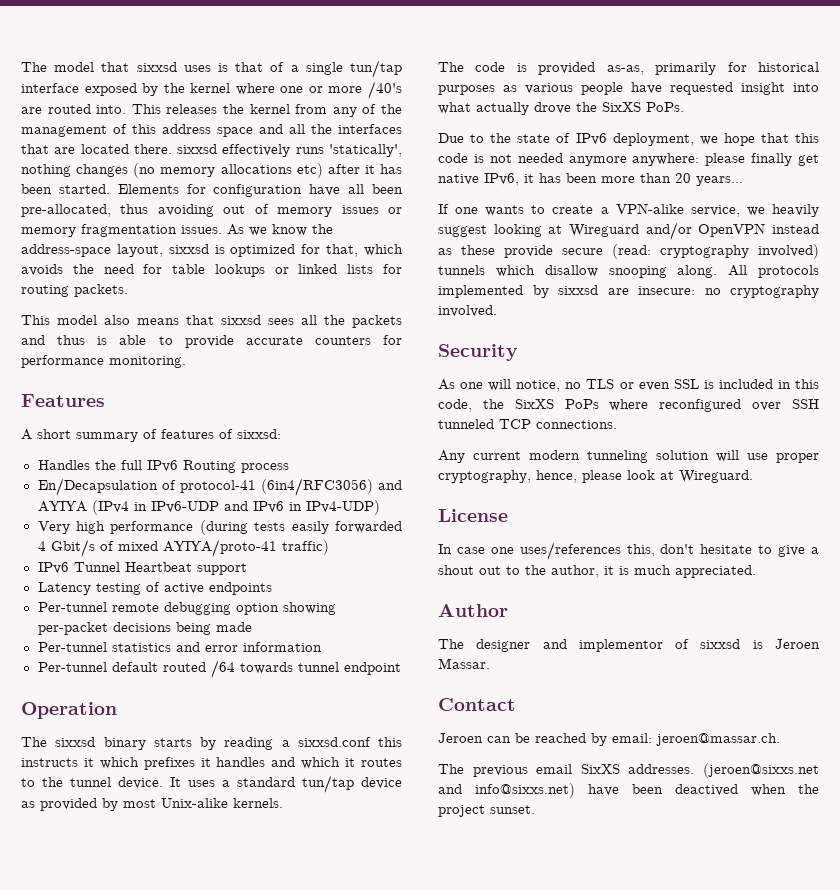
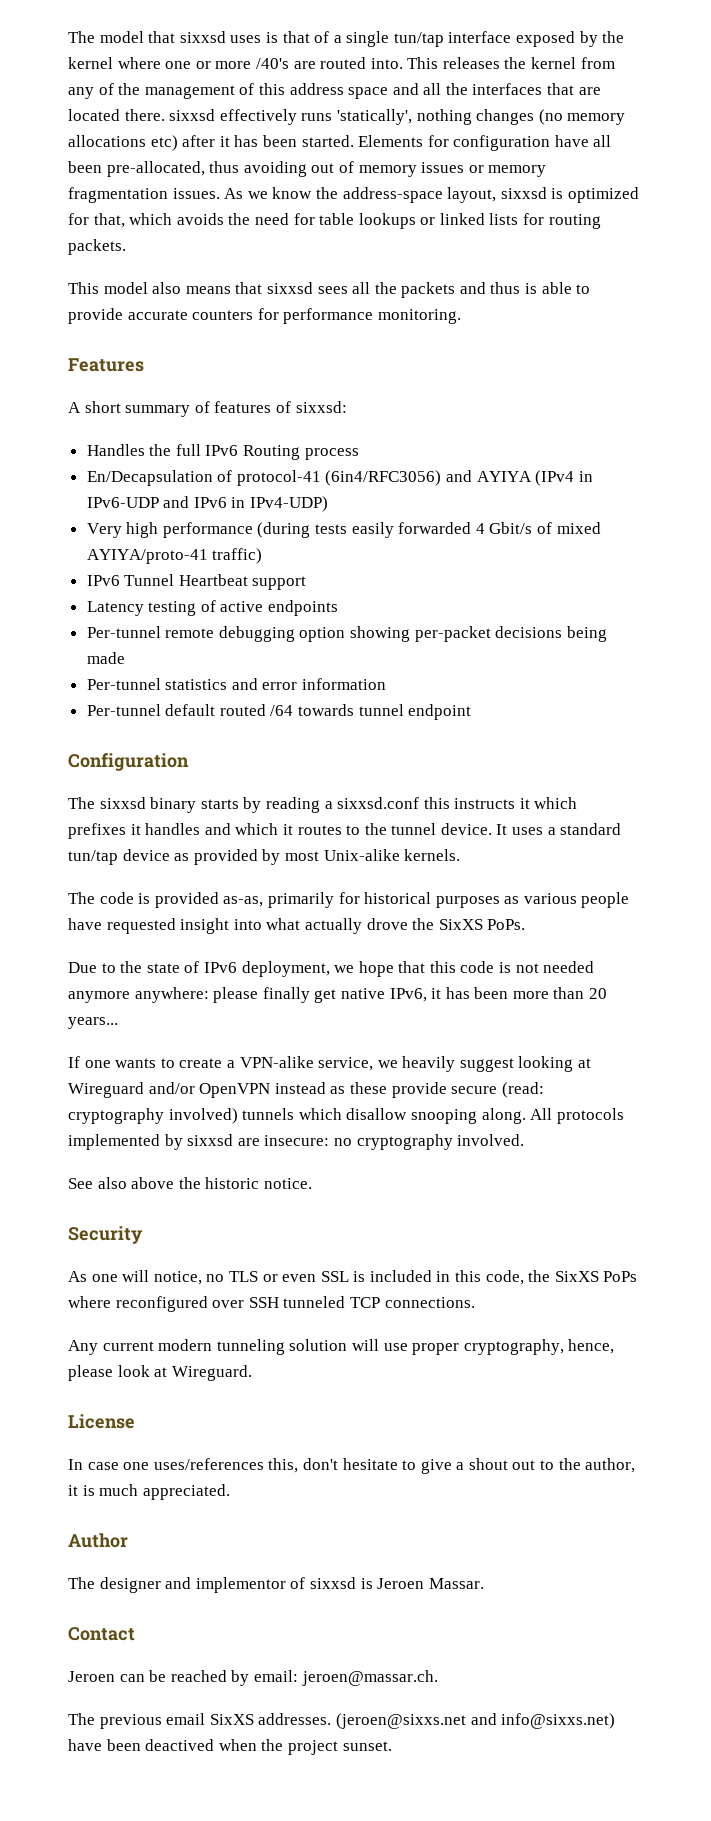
- Operation
+ Configuration
+ See also above the historic notice.

